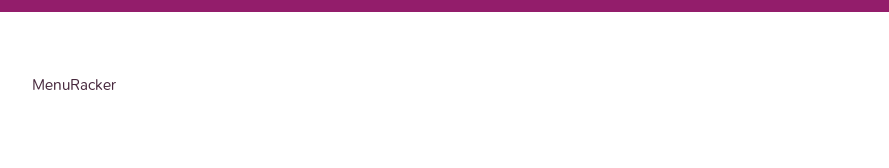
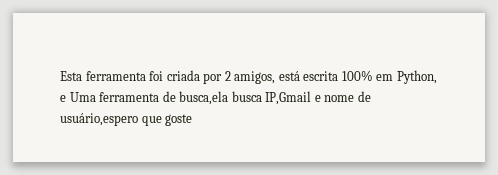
- MenuRacker
+ Esta ferramenta foi criada por 2 amigos, está escrita 100% em Python, e Uma ferramenta de busca,ela busca IP,Gmail e nome de usuário,espero que goste

